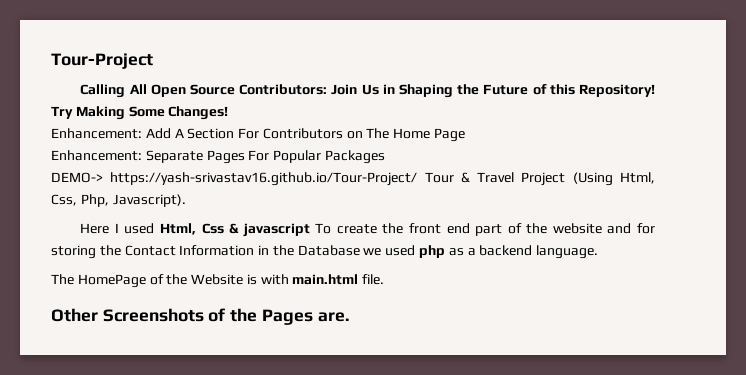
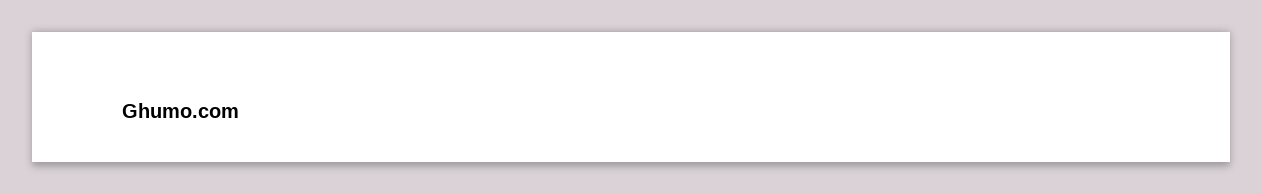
- Tour-Project
- Calling All Open Source Contributors: Join Us in Shaping the Future of this Repository! Try Making Some Changes!
- Enhancement: Add A Section For Contributors on The Home Page
- Enhancement: Separate Pages For Popular Packages
- DEMO-> https://yash-srivastav16.github.io/Tour-Project/ Tour & Travel Project (Using Html, Css, Php, Javascript).
- Here I used Html, Css & javascript To create the front end part of the website and for storing the Contact Information in the Database we used php as a backend language.
- The HomePage of the Website is with main.html file.
- Other Screenshots of the Pages are.
+ Ghumo.com

